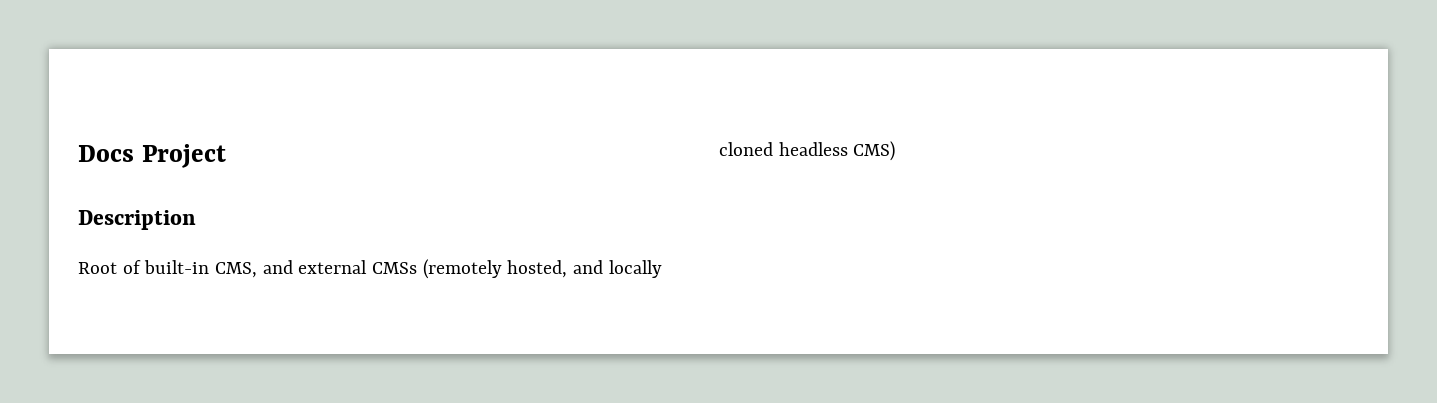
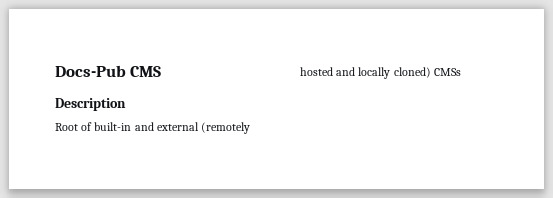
- Docs Project
+ Docs-Pub CMS
- Root of built-in CMS, and external CMSs (remotely hosted, and locally cloned headless CMS)
+ Root of built-in and external (remotely hosted and locally cloned) CMSs

